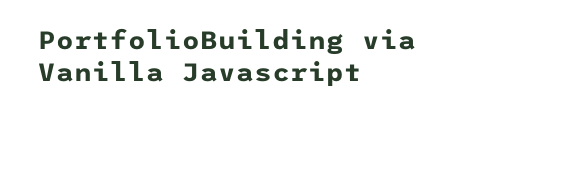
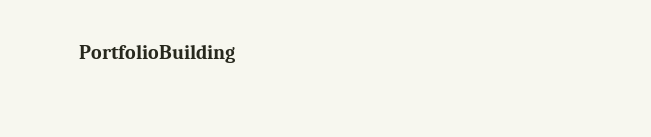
- PortfolioBuilding via Vanilla Javascript
+ PortfolioBuilding

